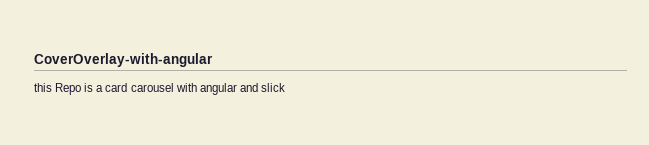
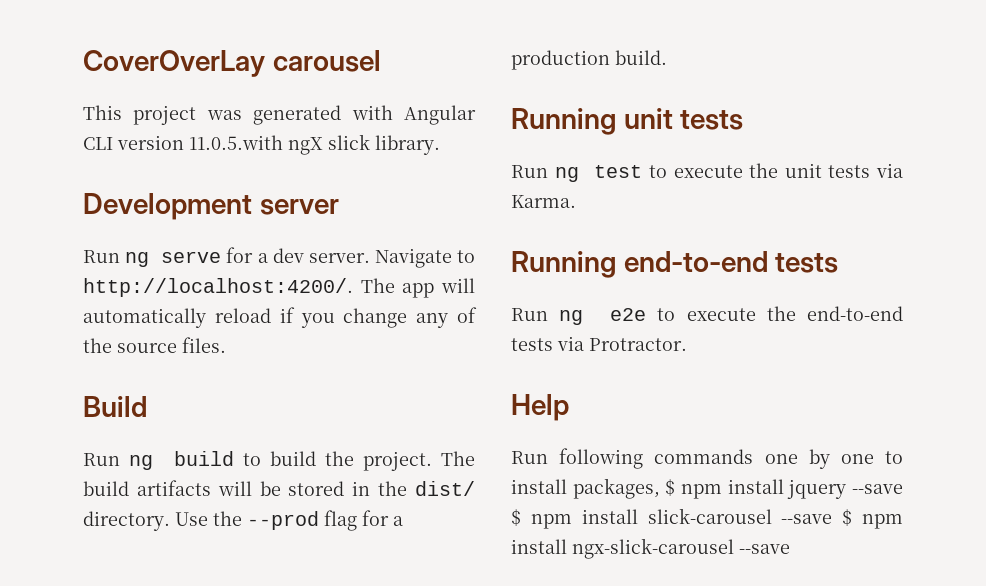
- CoverOverlay-with-angular
- this Repo is a card carousel with angular and slick
+ CoverOverLay carousel
+ This project was generated with Angular CLI version 11.0.5.with ngX slick library.
+ Development server
+ Run ng serve for a dev server. Navigate to http://localhost:4200/. The app will automatically reload if you change any of the source files.
+ Build
+ Run ng build to build the project. The build artifacts will be stored in the dist/ directory. Use the --prod flag for a production build.
+ Running unit tests
+ Run ng test to execute the unit tests via Karma.
+ Running end-to-end tests
+ Run ng e2e to execute the end-to-end tests via Protractor.
+ Help
+ Run following commands one by one to install packages, $ npm install jquery --save $ npm install slick-carousel --save $ npm install ngx-slick-carousel --save

